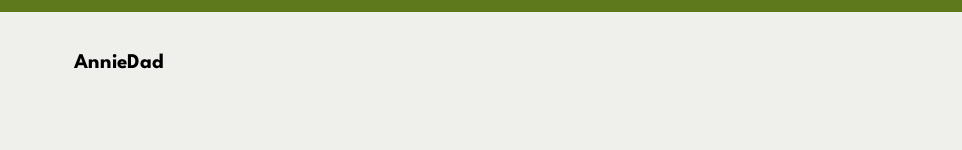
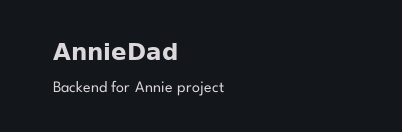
+ Backend for Annie project

